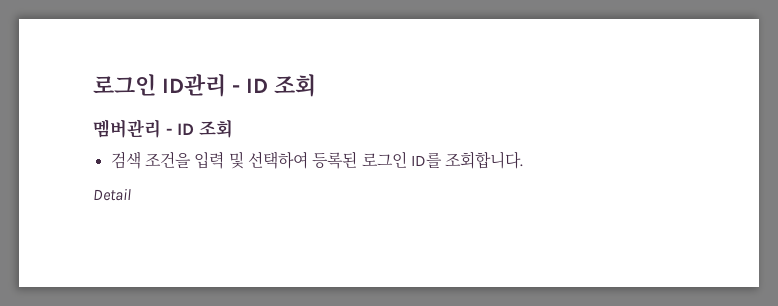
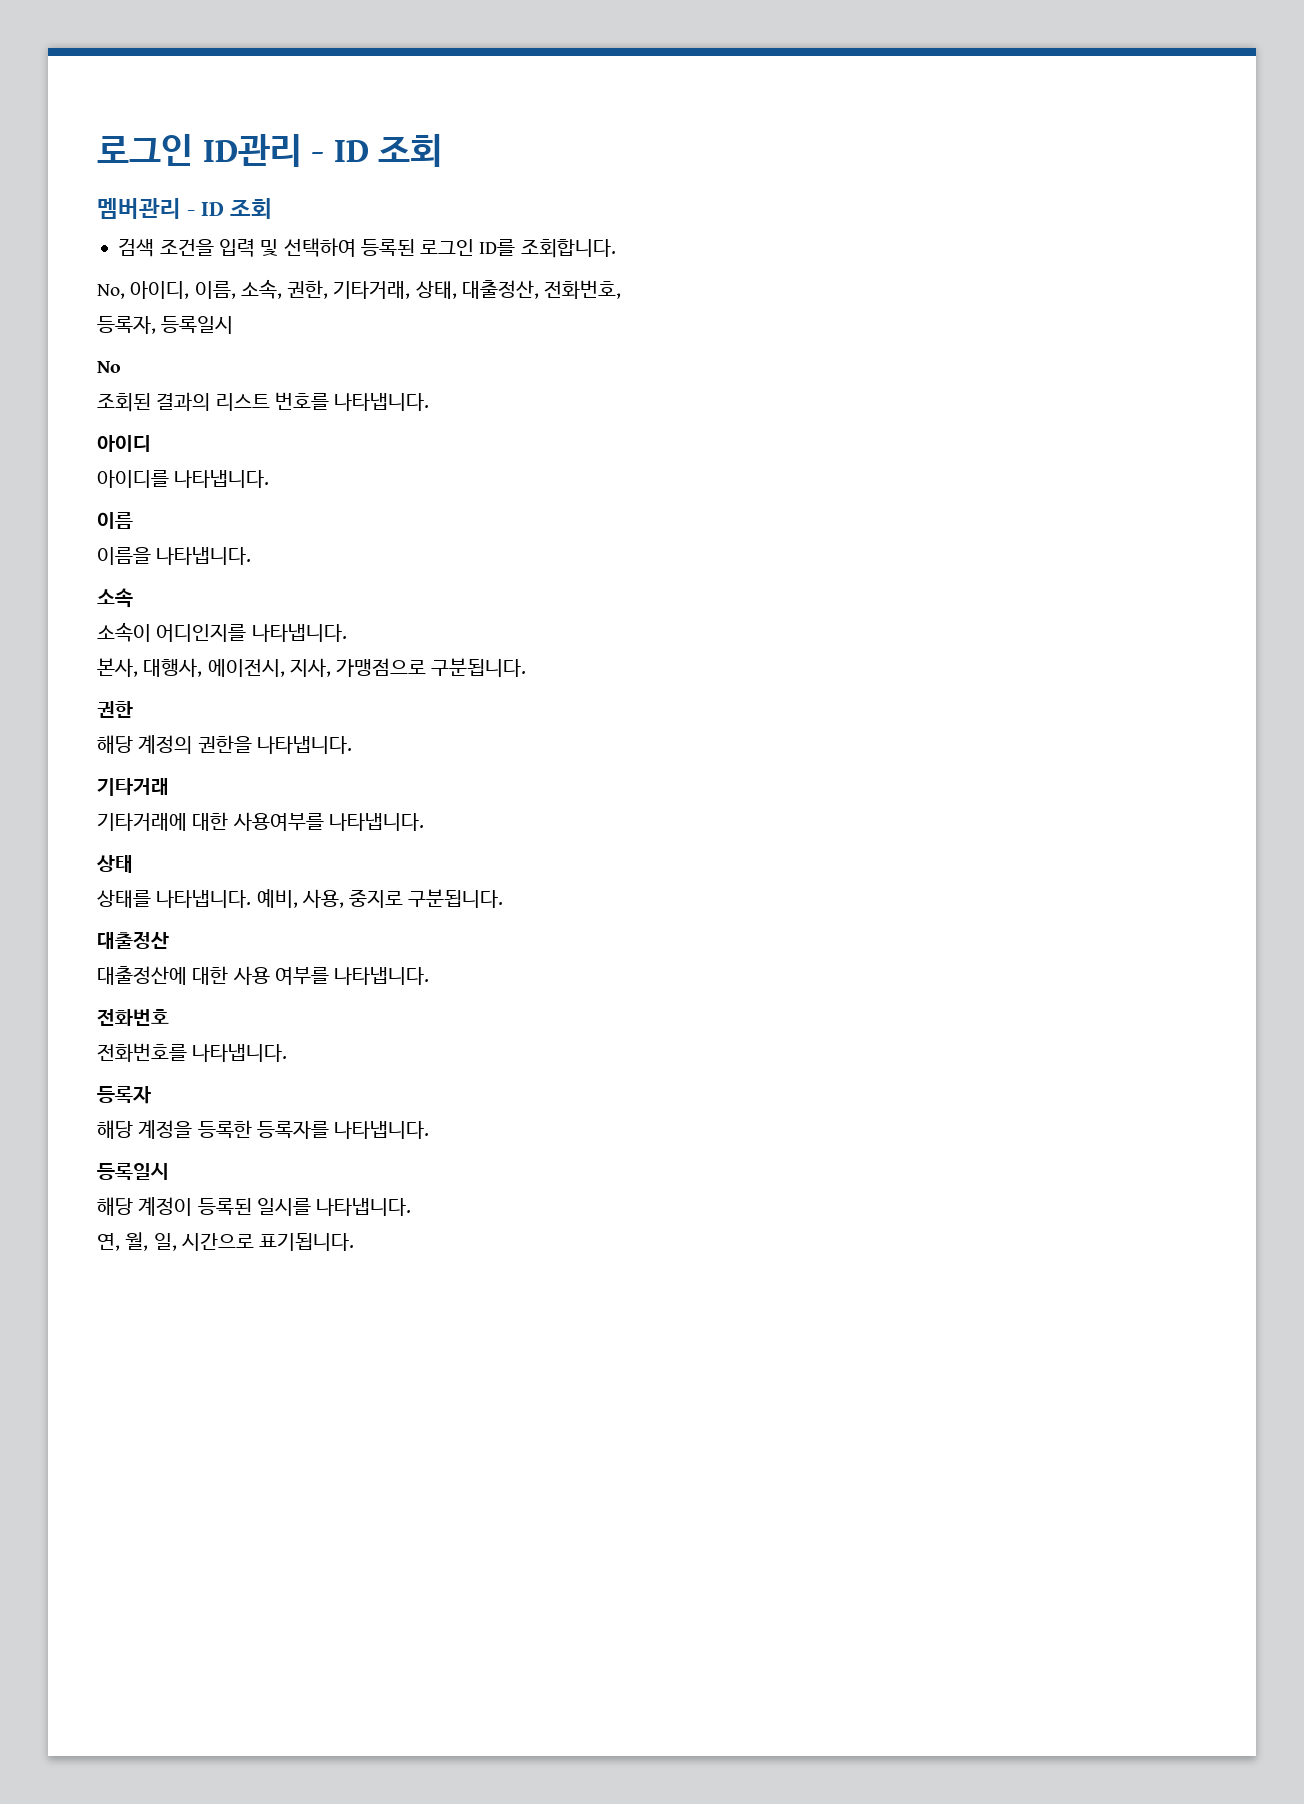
- Detail
+ No, 아이디, 이름, 소속, 권한, 기타거래, 상태, 대출정산, 전화번호,
+ 등록자, 등록일시
+ No
+ 조회된 결과의 리스트 번호를 나타냅니다.
+ 아이디
+ 아이디를 나타냅니다.
+ 이름
+ 이름을 나타냅니다.
+ 소속
+ 소속이 어디인지를 나타냅니다.
+ 본사, 대행사, 에이전시, 지사, 가맹점으로 구분됩니다.
+ 권한
+ 해당 계정의 권한을 나타냅니다.
+ 기타거래
+ 기타거래에 대한 사용여부를 나타냅니다.
+ 상태
+ 상태를 나타냅니다. 예비, 사용, 중지로 구분됩니다.
+ 대출정산
+ 대출정산에 대한 사용 여부를 나타냅니다.
+ 전화번호
+ 전화번호를 나타냅니다.
+ 등록자
+ 해당 계정을 등록한 등록자를 나타냅니다.
+ 등록일시
+ 해당 계정이 등록된 일시를 나타냅니다.
+ 연, 월, 일, 시간으로 표기됩니다.

